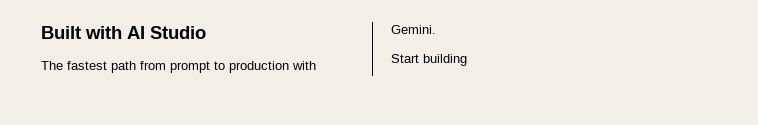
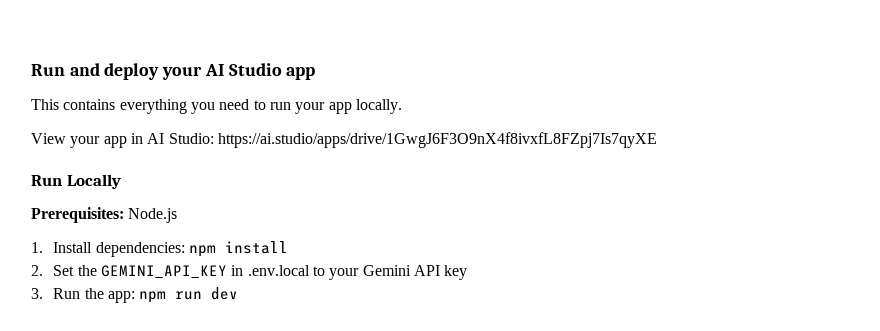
- Built with AI Studio
- The fastest path from prompt to production with Gemini.
- Start building
+ Run and deploy your AI Studio app
+ This contains everything you need to run your app locally.
+ View your app in AI Studio: https://ai.studio/apps/drive/1GwgJ6F3O9nX4f8ivxfL8FZpj7Is7qyXE
+ Run Locally
+ Prerequisites: Node.js
+ 1. Install dependencies: npm install
+ 2. Set the GEMINI_API_KEY in .env.local to your Gemini API key
+ 3. Run the app: npm run dev

